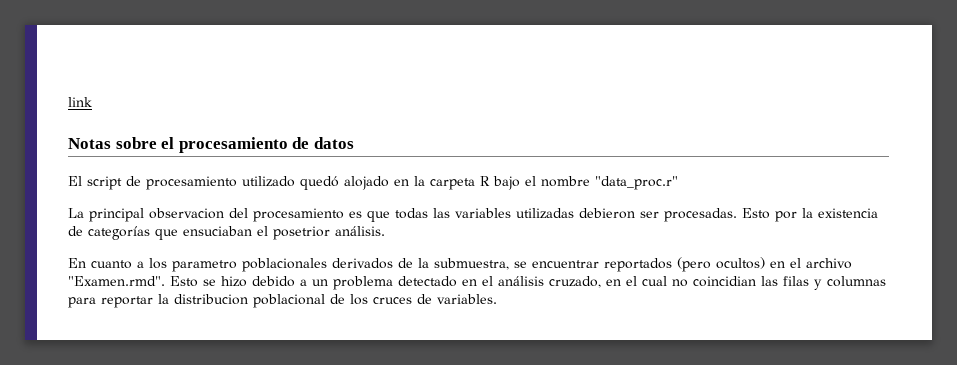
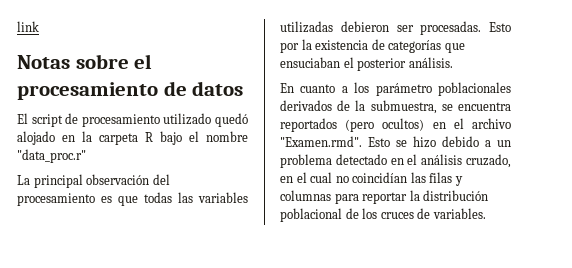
- La principal observacion del procesamiento es que todas las variables utilizadas debieron ser procesadas.
+ La principal observación del procesamiento es que todas las variables utilizadas debieron ser procesadas.
- Esto por la existencia de categorías que ensuciaban el posetrior análisis.
+ Esto por la existencia de categorías que ensuciaban el posterior análisis.
- En cuanto a los parametro poblacionales derivados de la submuestra, se encuentrar reportados (pero ocultos) en el archivo "Examen.rmd". Esto se hizo debido a un problema detectado en el análisis cruzado, en el cual no coincidian las filas y columnas para reportar la distribucion poblacional de los cruces de variables.
+ En cuanto a los parámetro poblacionales derivados de la submuestra, se encuentra reportados (pero ocultos) en el archivo "Examen.rmd". Esto se hizo debido a un problema detectado en el análisis cruzado, en el cual no coincidían las filas y columnas para reportar la distribución poblacional de los cruces de variables.

